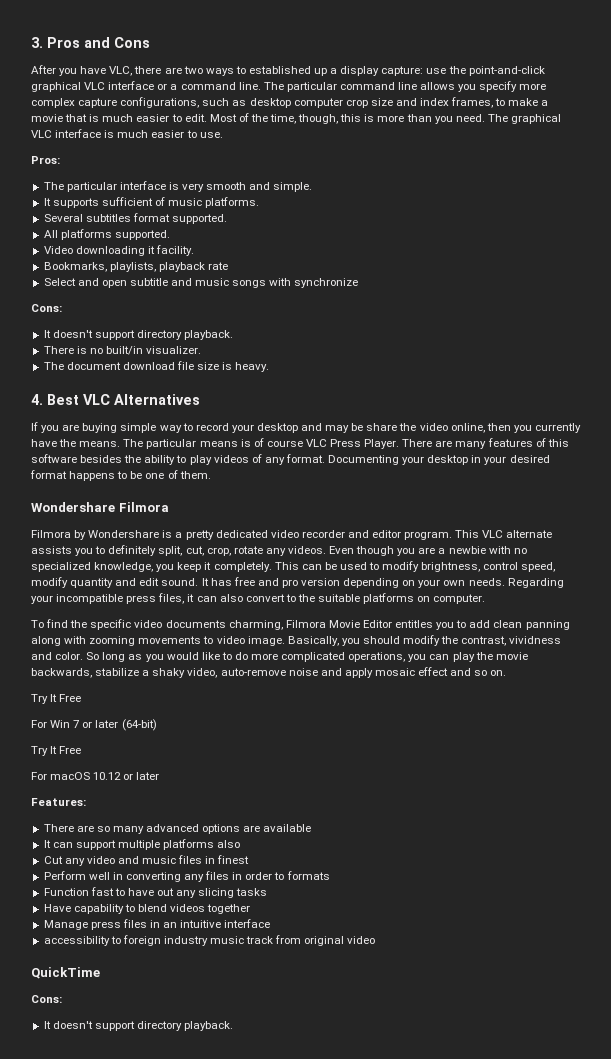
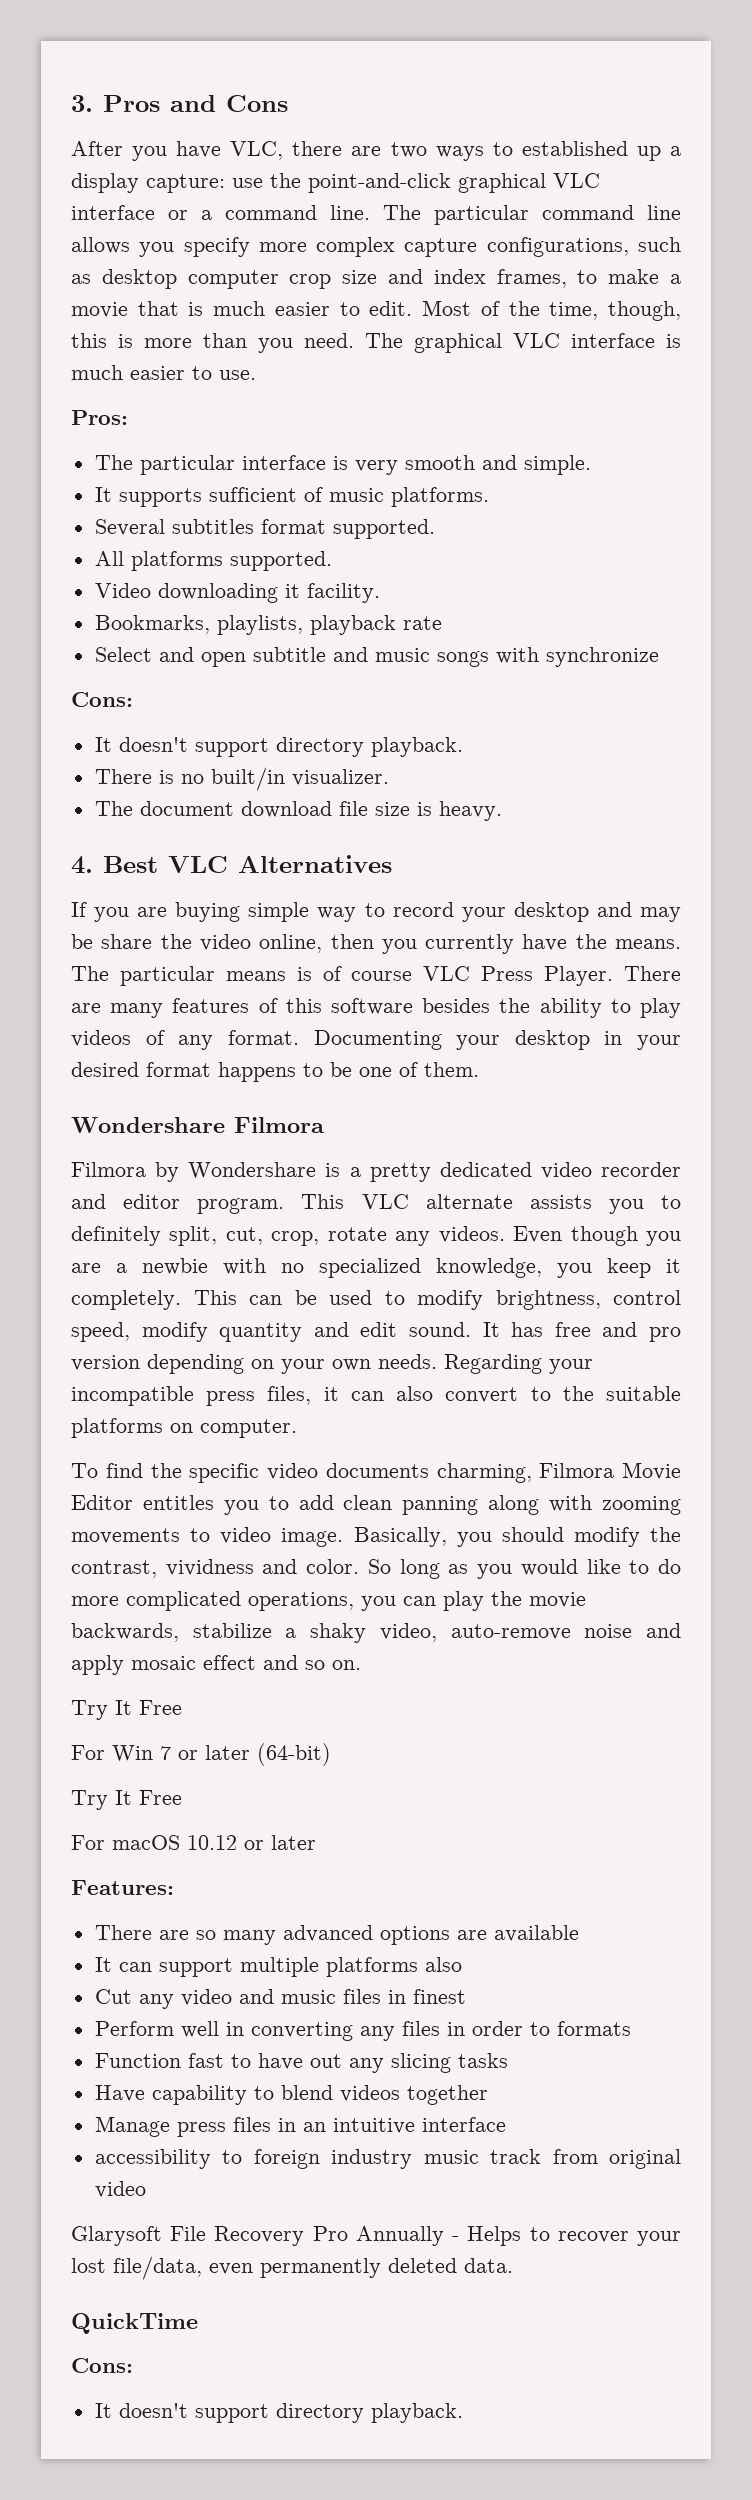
+ Glarysoft File Recovery Pro Annually - Helps to recover your lost file/data, even permanently deleted data.

